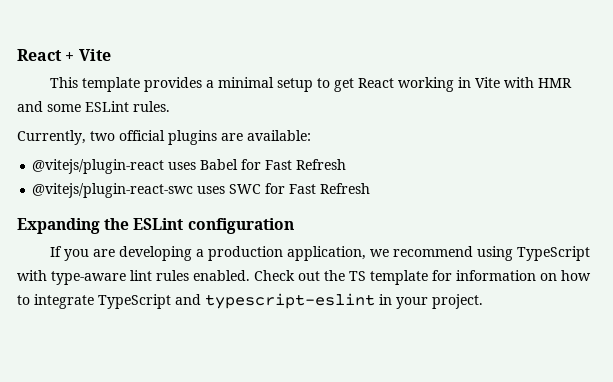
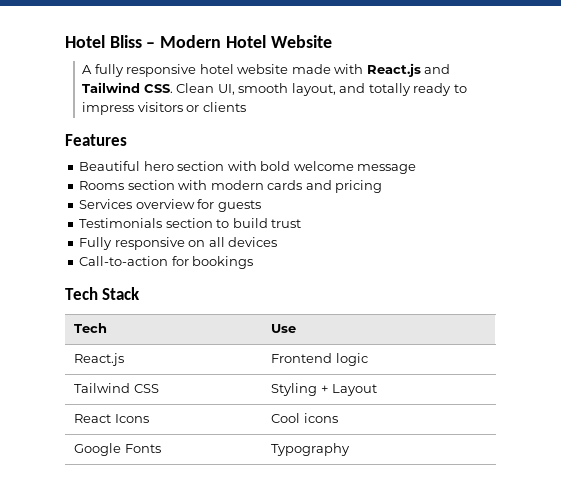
- React + Vite
- This template provides a minimal setup to get React working in Vite with HMR and some ESLint rules.
- Currently, two official plugins are available:
- @vitejs/plugin-react uses Babel for Fast Refresh
- @vitejs/plugin-react-swc uses SWC for Fast Refresh
- Expanding the ESLint configuration
- If you are developing a production application, we recommend using TypeScript with type-aware lint rules enabled. Check out the TS template for information on how to integrate TypeScript and typescript-eslint in your project.
+ Hotel Bliss – Modern Hotel Website
+ A fully responsive hotel website made with React.js and Tailwind CSS. Clean UI, smooth layout, and totally ready to impress visitors or clients
+ Features
+ Beautiful hero section with bold welcome message
+ Rooms section with modern cards and pricing
+ Services overview for guests
+ Testimonials section to build trust
+ Fully responsive on all devices
+ Call-to-action for bookings
+ Tech Stack
+ Tech | Use
+ React.js | Frontend logic
+ Tailwind CSS | Styling + Layout
+ React Icons | Cool icons
+ Google Fonts | Typography

